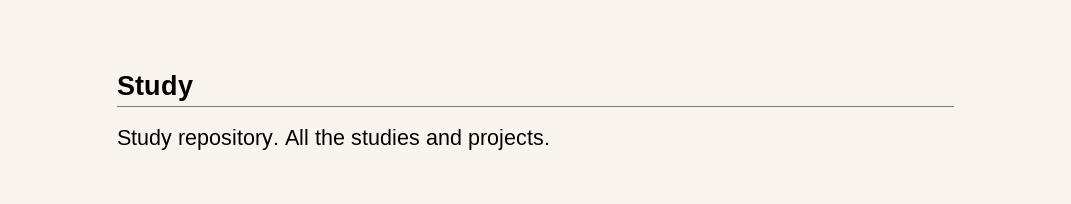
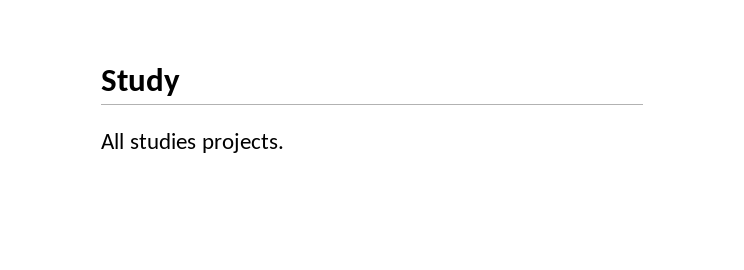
- Study repository. All the studies and projects.
+ All studies projects.

